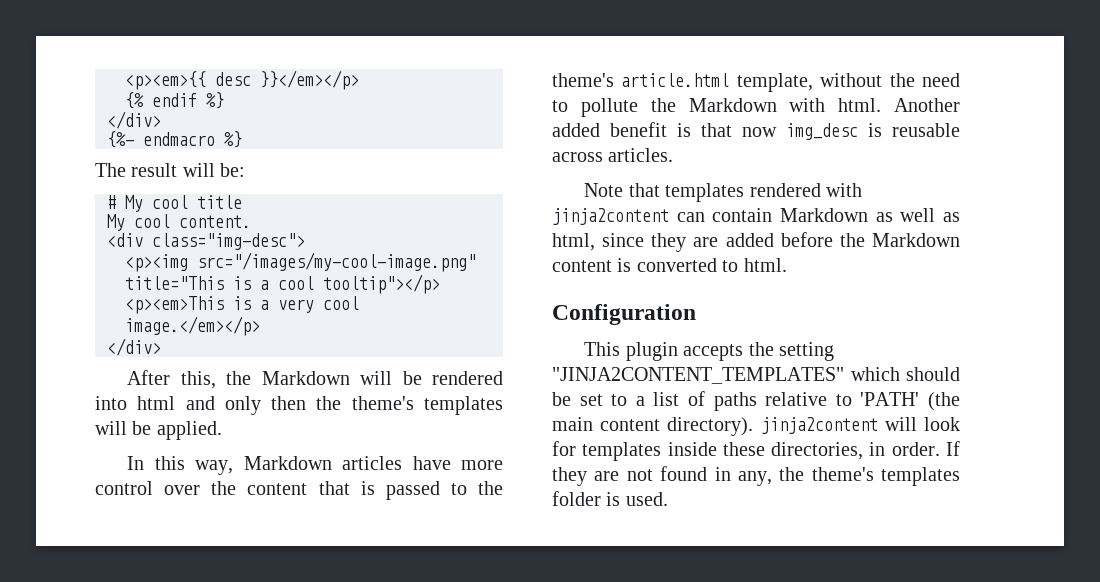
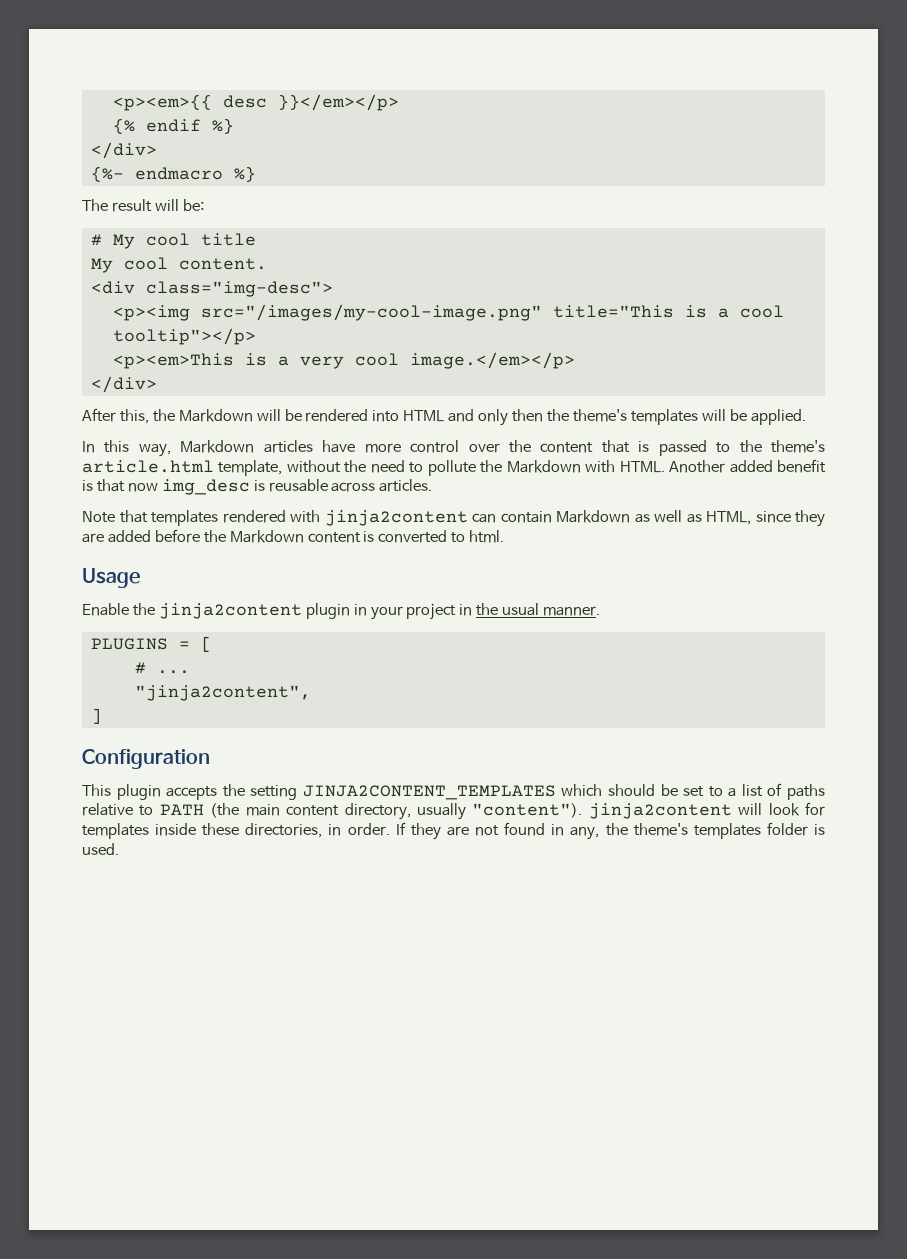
- After this, the Markdown will be rendered into html and only then the theme's templates will be applied.
+ After this, the Markdown will be rendered into HTML and only then the theme's templates will be applied.
- In this way, Markdown articles have more control over the content that is passed to the theme's article.html template, without the need to pollute the Markdown with html.
+ In this way, Markdown articles have more control over the content that is passed to the theme's article.html template, without the need to pollute the Markdown with HTML.
- Note that templates rendered with jinja2content can contain Markdown as well as html, since they are added before the Markdown content is converted to html.
+ Note that templates rendered with jinja2content can contain Markdown as well as HTML, since they are added before the Markdown content is converted to html.
+ Usage
+ Enable the jinja2content plugin in your project in the usual manner.
+ PLUGINS = [
+ # ...
+ "jinja2content",
+ ]
- This plugin accepts the setting "JINJA2CONTENT_TEMPLATES" which should be set to a list of paths relative to 'PATH' (the main content directory). jinja2content will look for templates inside these directories, in order.
+ This plugin accepts the setting JINJA2CONTENT_TEMPLATES which should be set to a list of paths relative to PATH (the main content directory, usually "content"). jinja2content will look for templates inside these directories, in order.

